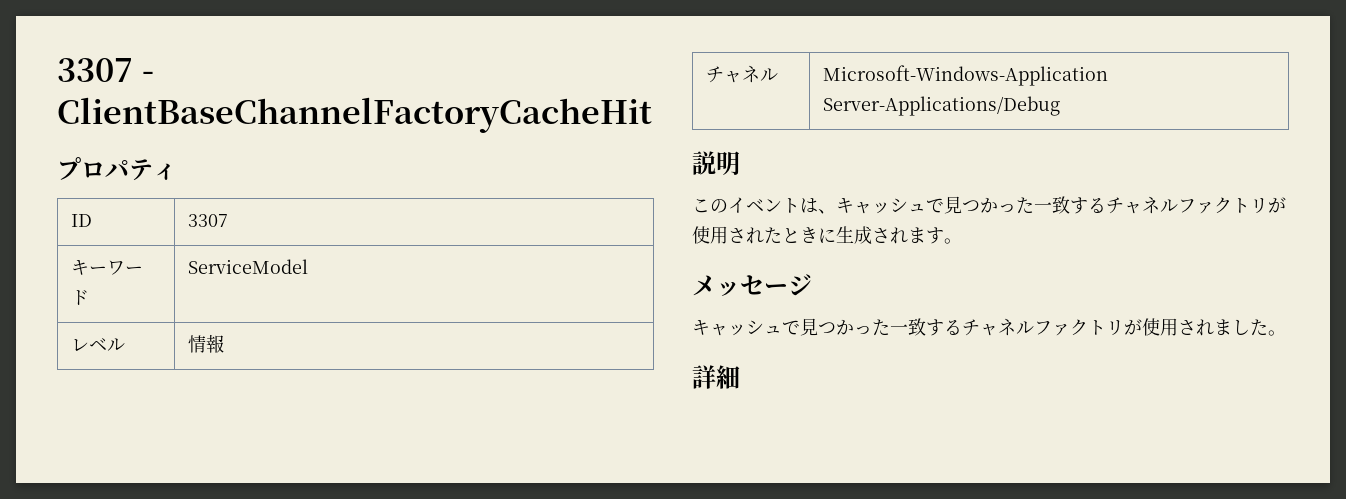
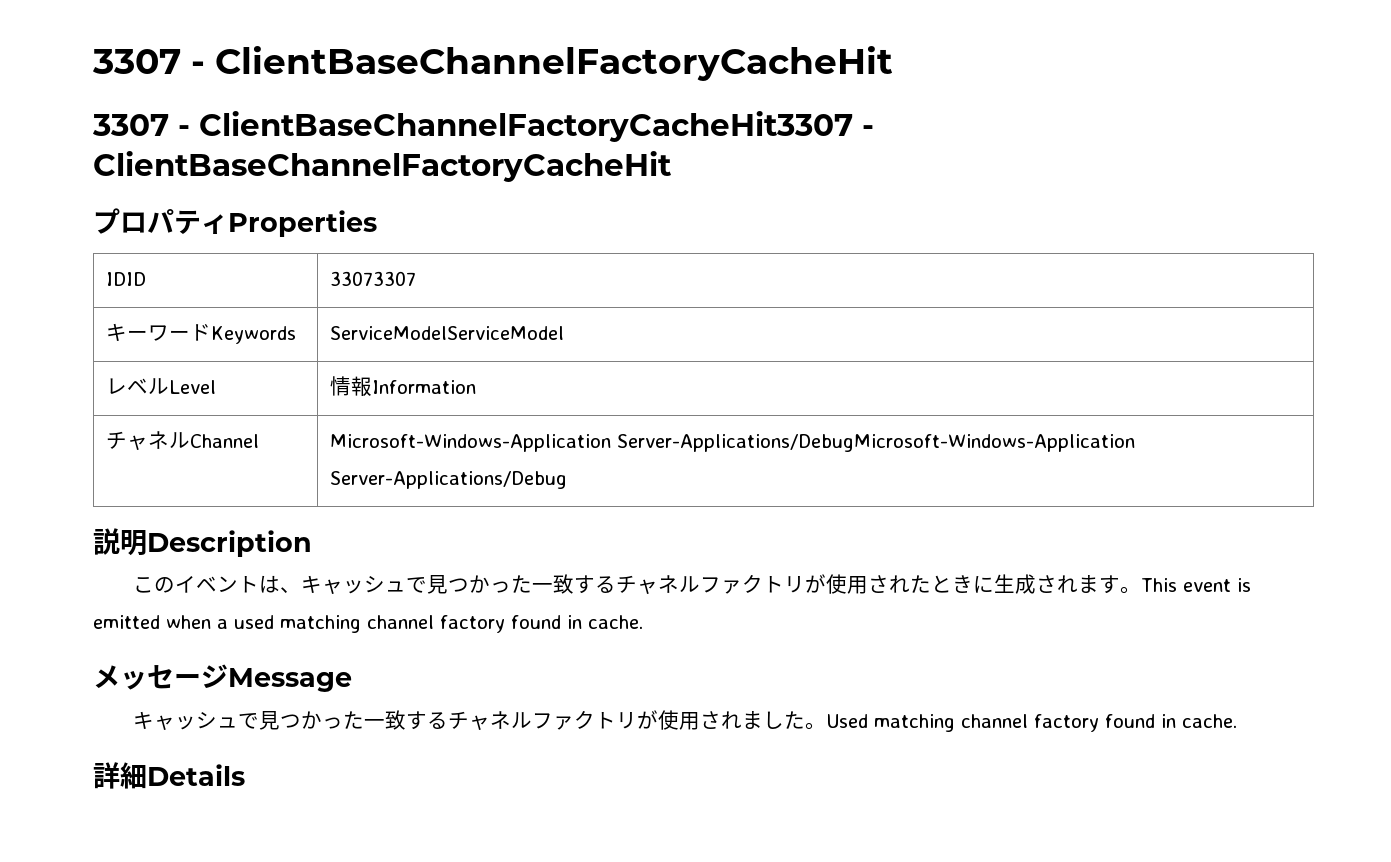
+ 3307 - ClientBaseChannelFactoryCacheHit3307 - ClientBaseChannelFactoryCacheHit
- プロパティ
- ID | 3307
+ プロパティProperties
+ IDID | 33073307
- キーワード | ServiceModel
+ キーワードKeywords | ServiceModelServiceModel
- レベル | 情報
- チャネル | Microsoft-Windows-Application Server-Applications/Debug
+ レベルLevel | 情報Information
+ チャネルChannel | Microsoft-Windows-Application Server-Applications/DebugMicrosoft-Windows-Application Server-Applications/Debug
- 説明
+ 説明Description
+ This event is emitted when a used matching channel factory found in cache.
- メッセージ
+ メッセージMessage
+ Used matching channel factory found in cache.
- 詳細
+ 詳細Details

